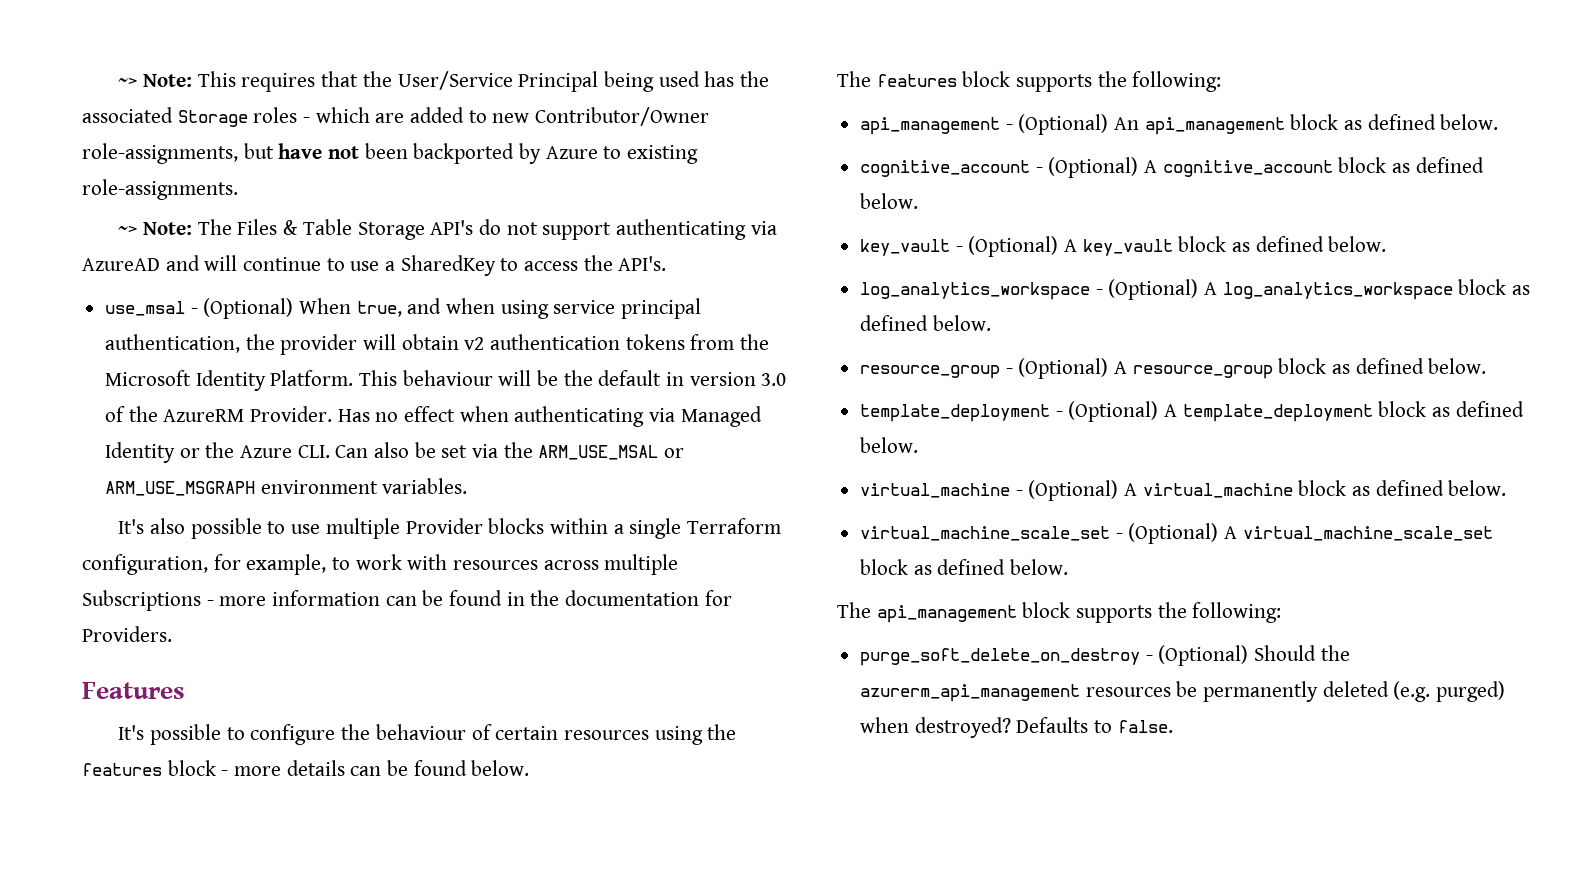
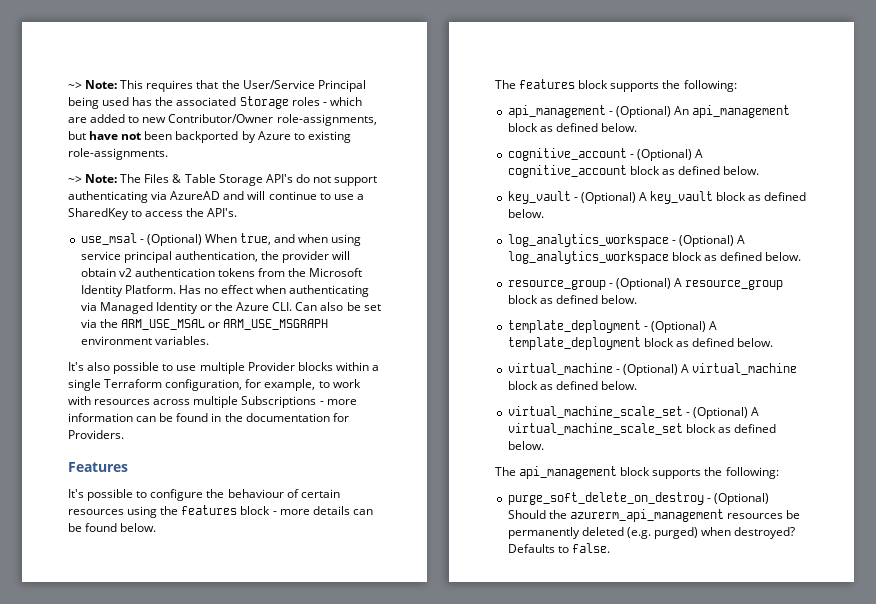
- This behaviour will be the default in version 3.0 of the AzureRM Provider.

